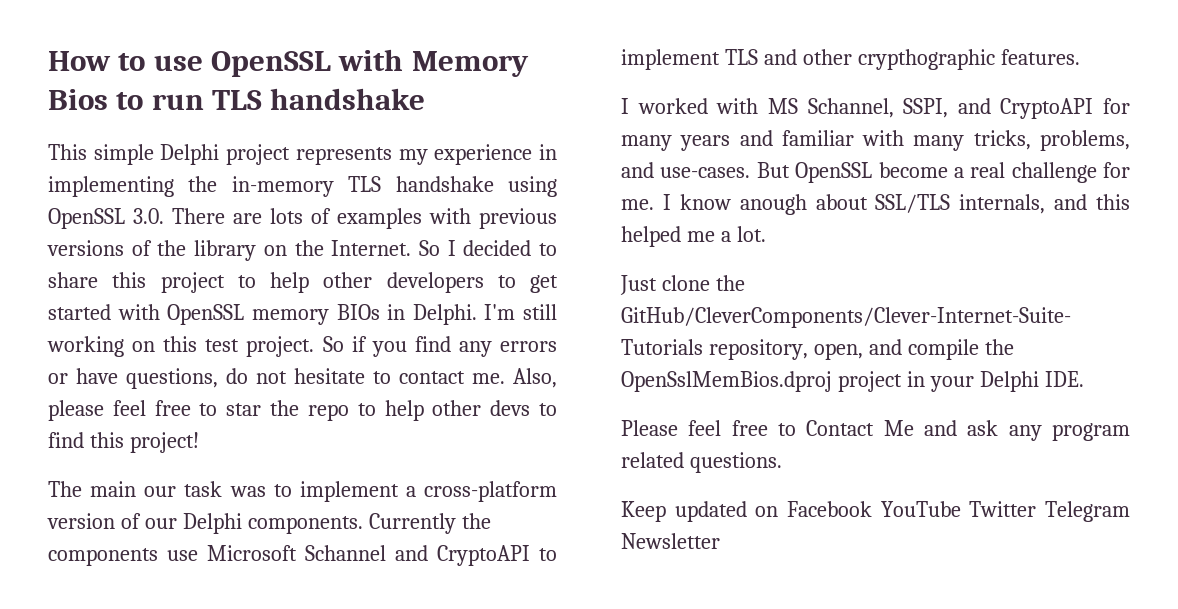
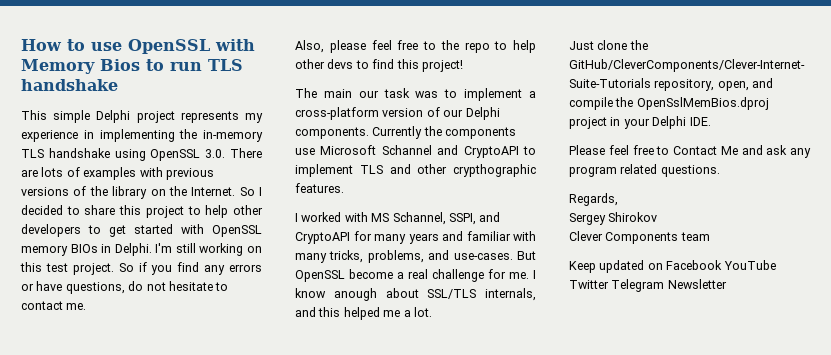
- So if you find any errors or have questions, do not hesitate to contact me. Also, please feel free to star the repo to help other devs to find this project!
+ So if you find any errors or have questions, do not hesitate to contact me.
+ Also, please feel free to the repo to help other devs to find this project!
+ Regards,
+ Sergey Shirokov
+ Clever Components team

